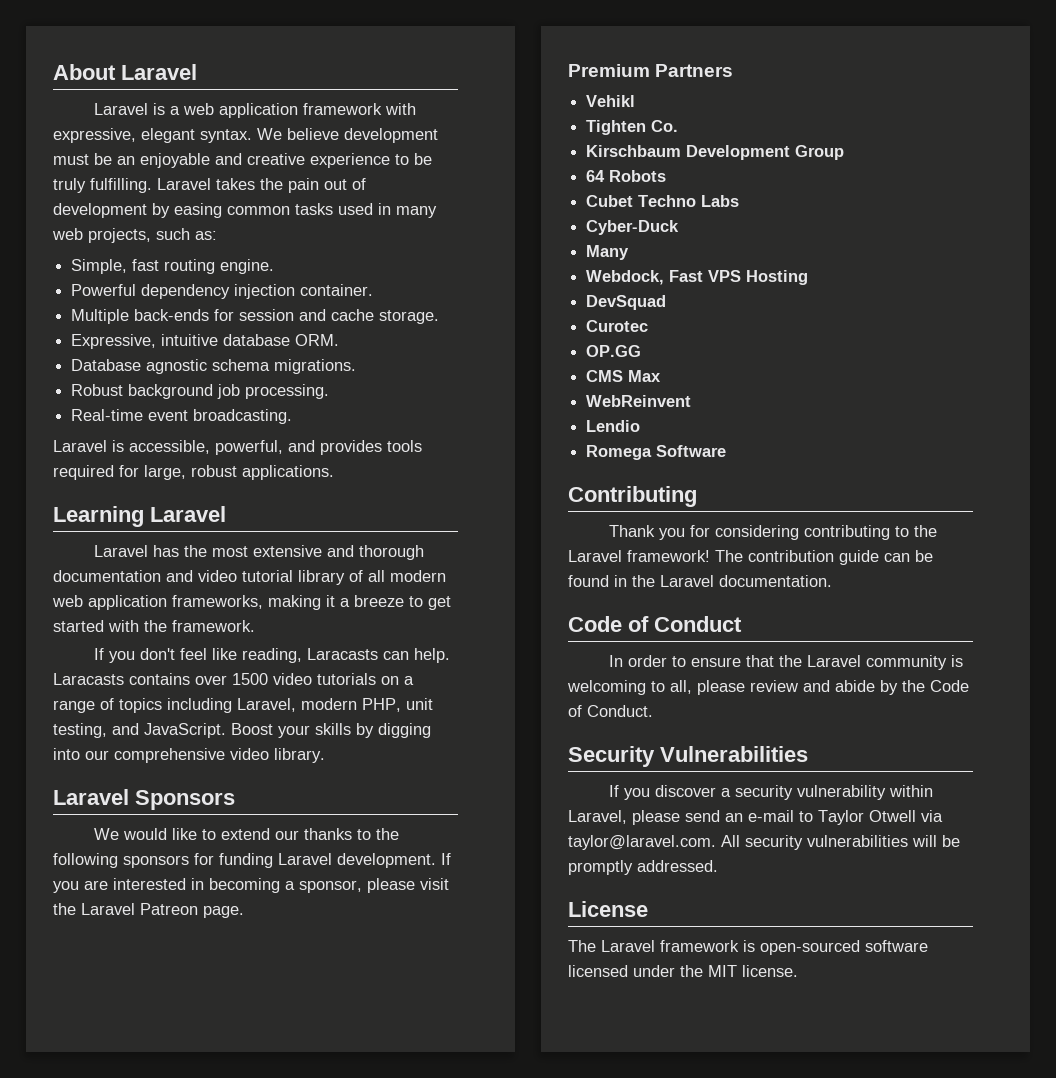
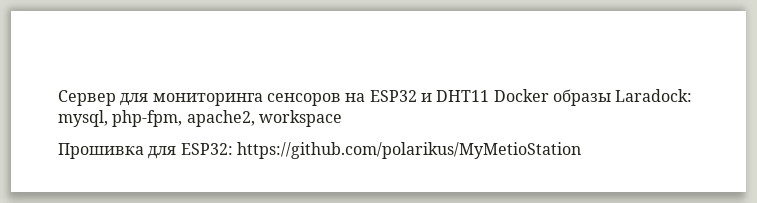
- About Laravel
- Laravel is a web application framework with expressive, elegant syntax. We believe development must be an enjoyable and creative experience to be truly fulfilling. Laravel takes the pain out of development by easing common tasks used in many web projects, such as:
- Simple, fast routing engine.
- Powerful dependency injection container.
- Multiple back-ends for session and cache storage.
- Expressive, intuitive database ORM.
- Database agnostic schema migrations.
- Robust background job processing.
- Real-time event broadcasting.
- Laravel is accessible, powerful, and provides tools required for large, robust applications.
- Learning Laravel
- Laravel has the most extensive and thorough documentation and video tutorial library of all modern web application frameworks, making it a breeze to get started with the framework.
- If you don't feel like reading, Laracasts can help. Laracasts contains over 1500 video tutorials on a range of topics including Laravel, modern PHP, unit testing, and JavaScript. Boost your skills by digging into our comprehensive video library.
- Laravel Sponsors
- We would like to extend our thanks to the following sponsors for funding Laravel development. If you are interested in becoming a sponsor, please visit the Laravel Patreon page.
- Premium Partners
- Vehikl
- Tighten Co.
- Kirschbaum Development Group
- 64 Robots
- Cubet Techno Labs
- Cyber-Duck
- Many
- Webdock, Fast VPS Hosting
- DevSquad
- Curotec
- OP.GG
- CMS Max
- WebReinvent
- Lendio
- Romega Software
- Contributing
- Thank you for considering contributing to the Laravel framework! The contribution guide can be found in the Laravel documentation.
- Code of Conduct
- In order to ensure that the Laravel community is welcoming to all, please review and abide by the Code of Conduct.
- Security Vulnerabilities
- If you discover a security vulnerability within Laravel, please send an e-mail to Taylor Otwell via taylor@laravel.com. All security vulnerabilities will be promptly addressed.
- License
- The Laravel framework is open-sourced software licensed under the MIT license.
+ Сервер для мониторинга сенсоров на ESP32 и DHT11 Docker образы Laradock: mysql, php-fpm, apache2, workspace
+ Прошивка для ESP32: https://github.com/polarikus/MyMetioStation

